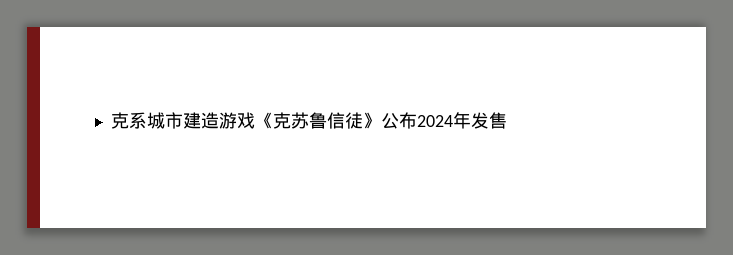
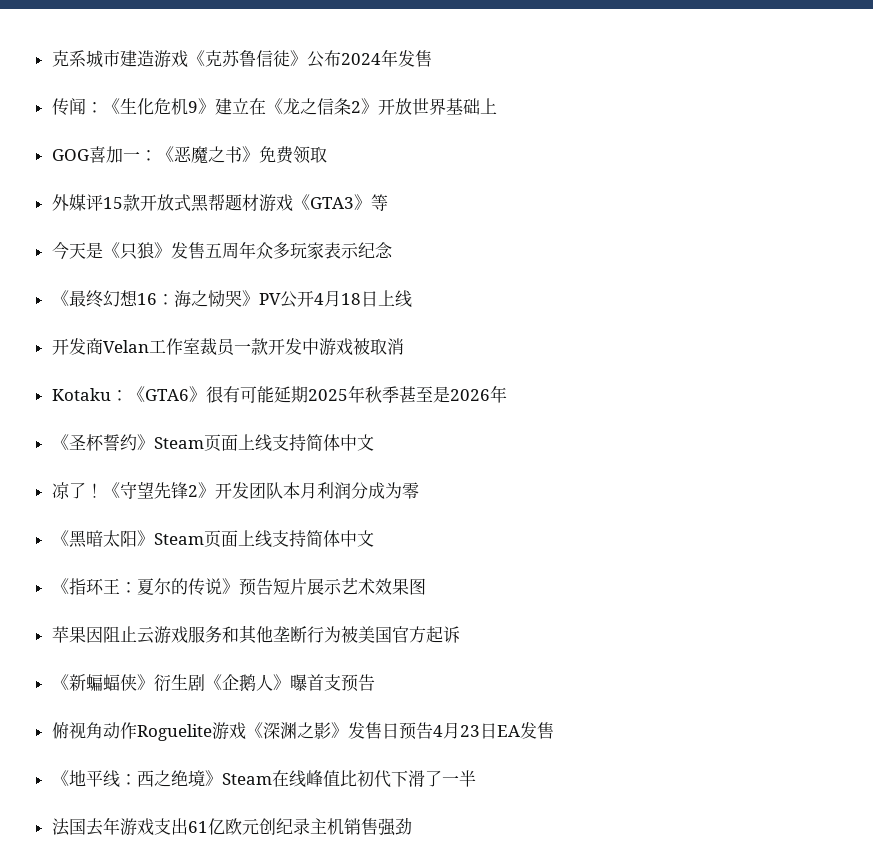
+ 传闻：《生化危机9》建立在《龙之信条2》开放世界基础上
+ GOG喜加一：《恶魔之书》免费领取
+ 外媒评15款开放式黑帮题材游戏《GTA3》等
+ 今天是《只狼》发售五周年众多玩家表示纪念
+ 《最终幻想16：海之恸哭》PV公开4月18日上线
+ 开发商Velan工作室裁员一款开发中游戏被取消
+ Kotaku：《GTA6》很有可能延期2025年秋季甚至是2026年
+ 《圣杯誓约》Steam页面上线支持简体中文
+ 凉了！《守望先锋2》开发团队本月利润分成为零
+ 《黑暗太阳》Steam页面上线支持简体中文
+ 《指环王：夏尔的传说》预告短片展示艺术效果图
+ 苹果因阻止云游戏服务和其他垄断行为被美国官方起诉
+ 《新蝙蝠侠》衍生剧《企鹅人》曝首支预告
+ 俯视角动作Roguelite游戏《深渊之影》发售日预告4月23日EA发售
+ 《地平线：西之绝境》Steam在线峰值比初代下滑了一半
+ 法国去年游戏支出61亿欧元创纪录主机销售强劲

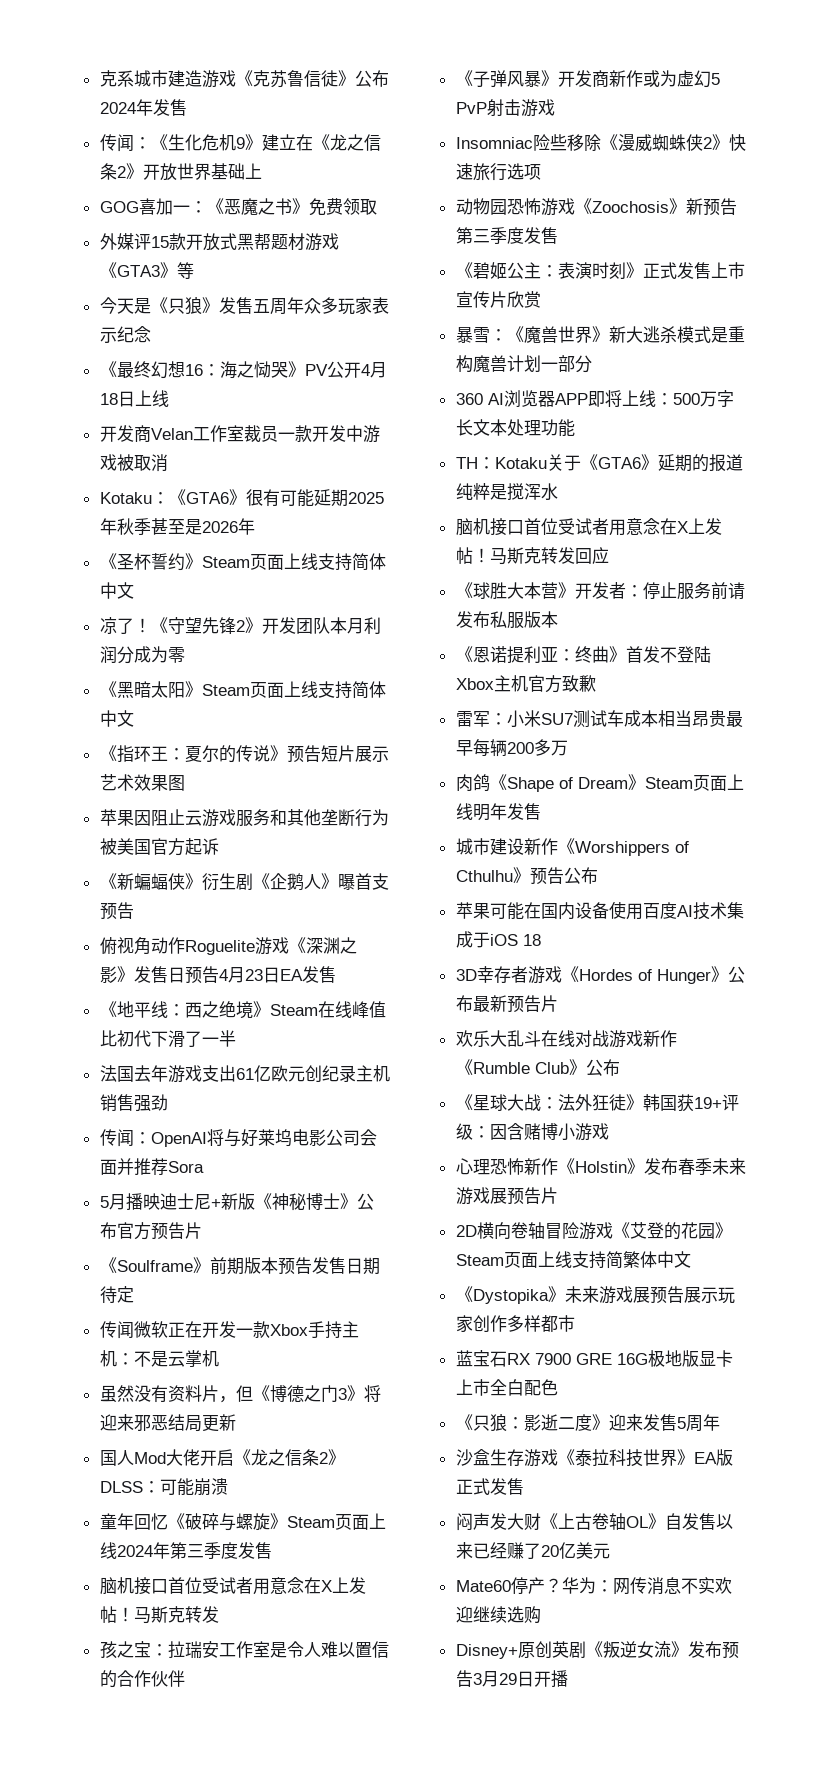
+ 传闻：OpenAI将与好莱坞电影公司会面并推荐Sora
+ 5月播映迪士尼+新版《神秘博士》公布官方预告片
+ 《Soulframe》前期版本预告发售日期待定
+ 传闻微软正在开发一款Xbox手持主机：不是云掌机
+ 虽然没有资料片，但《博德之门3》将迎来邪恶结局更新
+ 国人Mod大佬开启《龙之信条2》DLSS：可能崩溃
+ 童年回忆《破碎与螺旋》Steam页面上线2024年第三季度发售
+ 脑机接口首位受试者用意念在X上发帖！马斯克转发
+ 孩之宝：拉瑞安工作室是令人难以置信的合作伙伴
+ 《子弹风暴》开发商新作或为虚幻5 PvP射击游戏
+ Insomniac险些移除《漫威蜘蛛侠2》快速旅行选项
+ 动物园恐怖游戏《Zoochosis》新预告第三季度发售
+ 《碧姬公主：表演时刻》正式发售上市宣传片欣赏
+ 暴雪：《魔兽世界》新大逃杀模式是重构魔兽计划一部分
+ 360 AI浏览器APP即将上线：500万字长文本处理功能
+ TH：Kotaku关于《GTA6》延期的报道纯粹是搅浑水
+ 脑机接口首位受试者用意念在X上发帖！马斯克转发回应
+ 《球胜大本营》开发者：停止服务前请发布私服版本
+ 《恩诺提利亚：终曲》首发不登陆Xbox主机官方致歉
+ 雷军：小米SU7测试车成本相当昂贵最早每辆200多万
+ 肉鸽《Shape of Dream》Steam页面上线明年发售
+ 城市建设新作《Worshippers of Cthulhu》预告公布
+ 苹果可能在国内设备使用百度AI技术集成于iOS 18
+ 3D幸存者游戏《Hordes of Hunger》公布最新预告片
+ 欢乐大乱斗在线对战游戏新作《Rumble Club》公布
+ 《星球大战：法外狂徒》韩国获19+评级：因含赌博小游戏
+ 心理恐怖新作《Holstin》发布春季未来游戏展预告片
+ 2D横向卷轴冒险游戏《艾登的花园》Steam页面上线支持简繁体中文
+ 《Dystopika》未来游戏展预告展示玩家创作多样都市
+ 蓝宝石RX 7900 GRE 16G极地版显卡上市全白配色
+ 《只狼：影逝二度》迎来发售5周年
+ 沙盒生存游戏《泰拉科技世界》EA版正式发售
+ 闷声发大财《上古卷轴OL》自发售以来已经赚了20亿美元
+ Mate60停产？华为：网传消息不实欢迎继续选购
+ Disney+原创英剧《叛逆女流》发布预告3月29日开播

